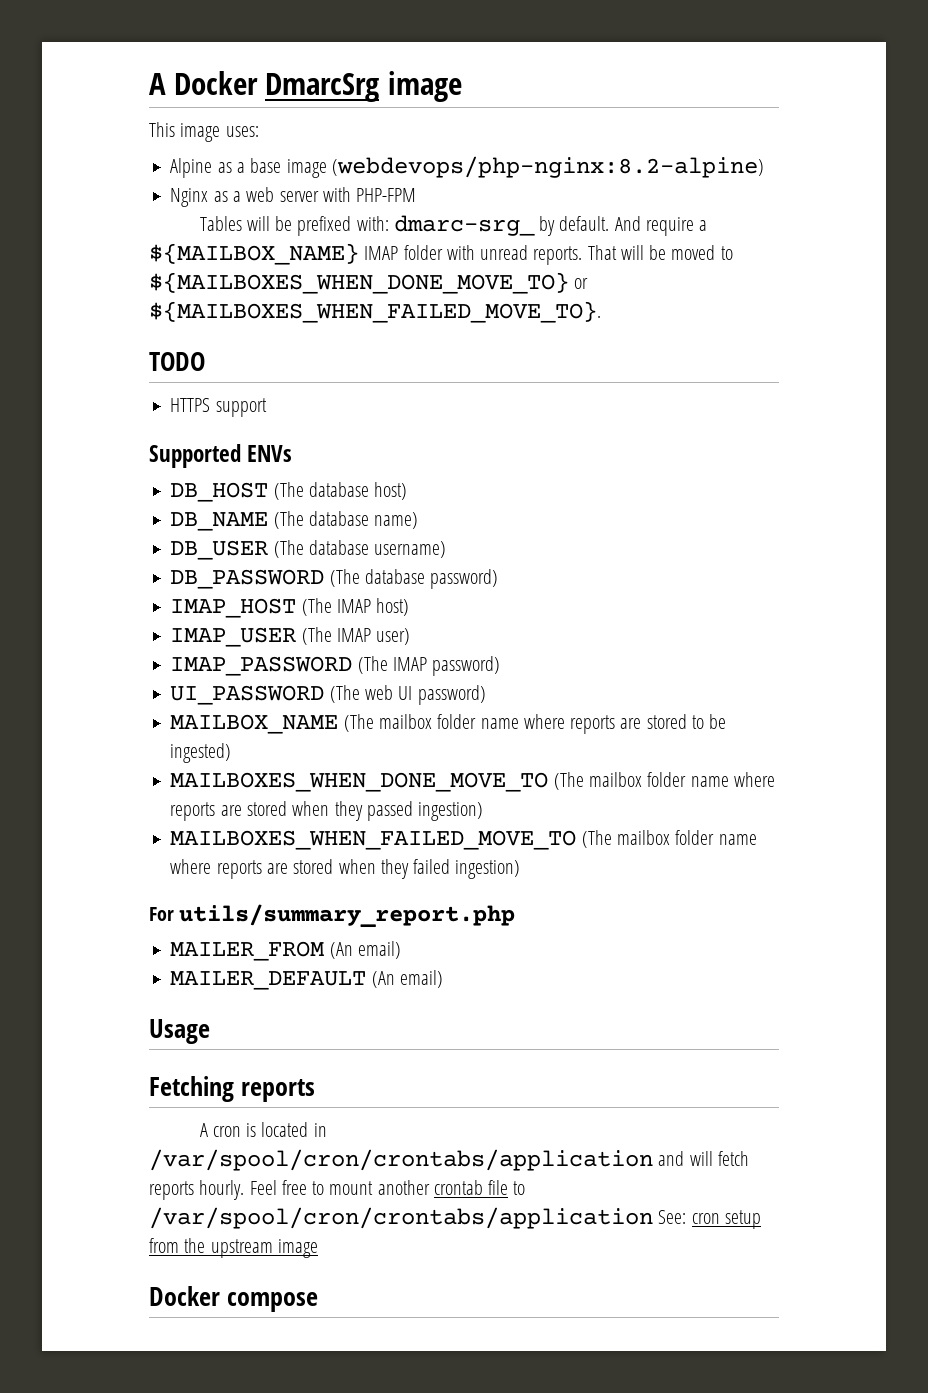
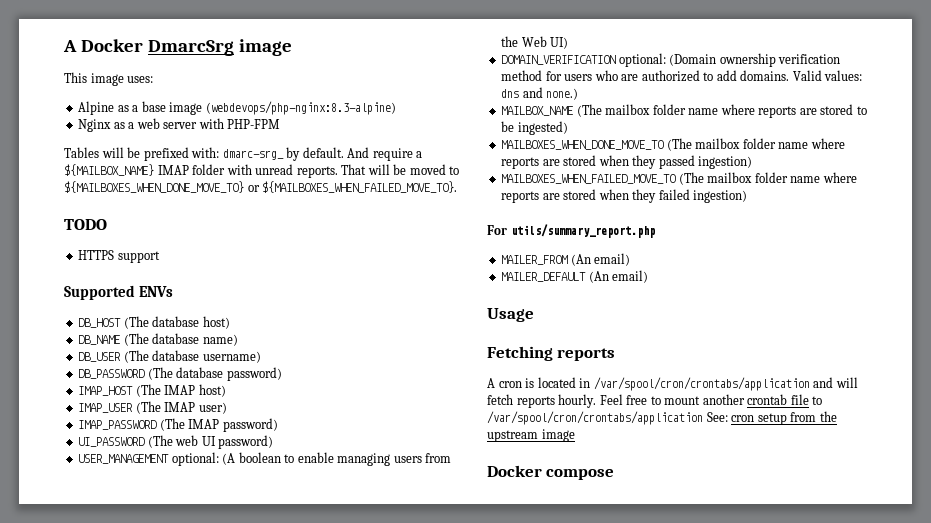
- Alpine as a base image (webdevops/php-nginx:8.2-alpine)
+ Alpine as a base image (webdevops/php-nginx:8.3-alpine)
+ USER_MANAGEMENT optional: (A boolean to enable managing users from the Web UI)
+ DOMAIN_VERIFICATION optional: (Domain ownership verification method for users who are authorized to add domains. Valid values: dns and none.)

